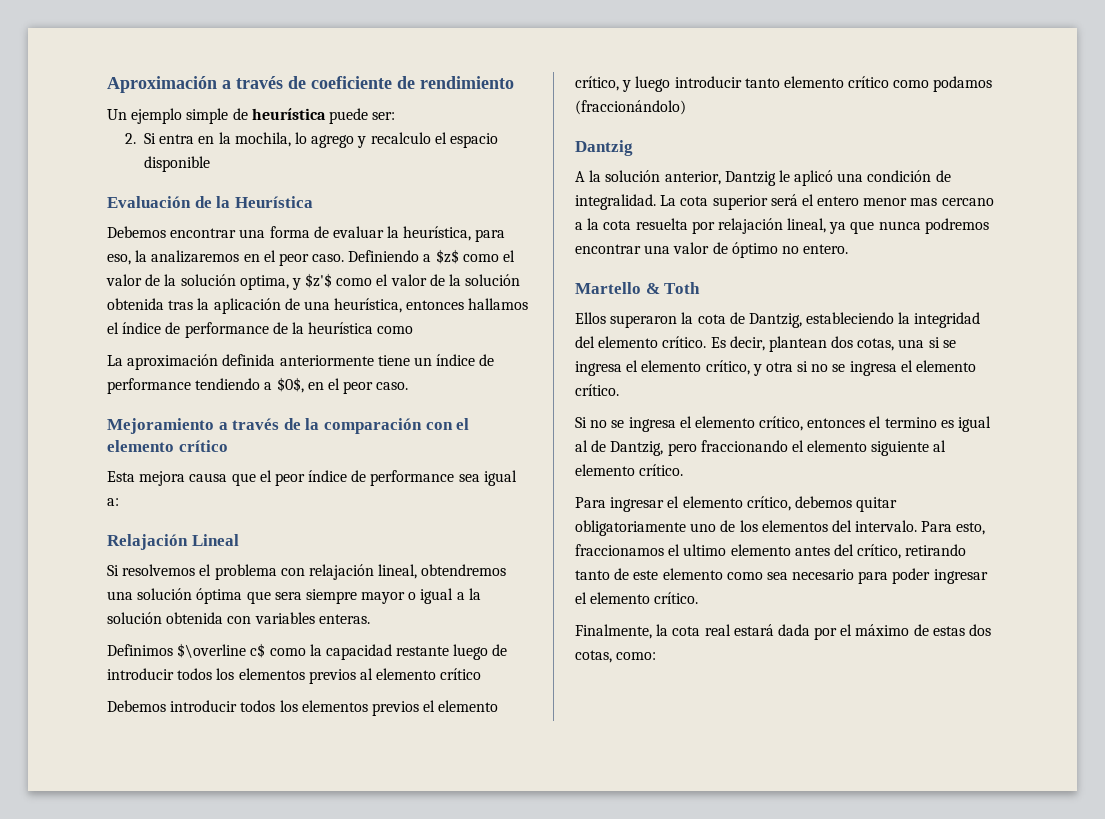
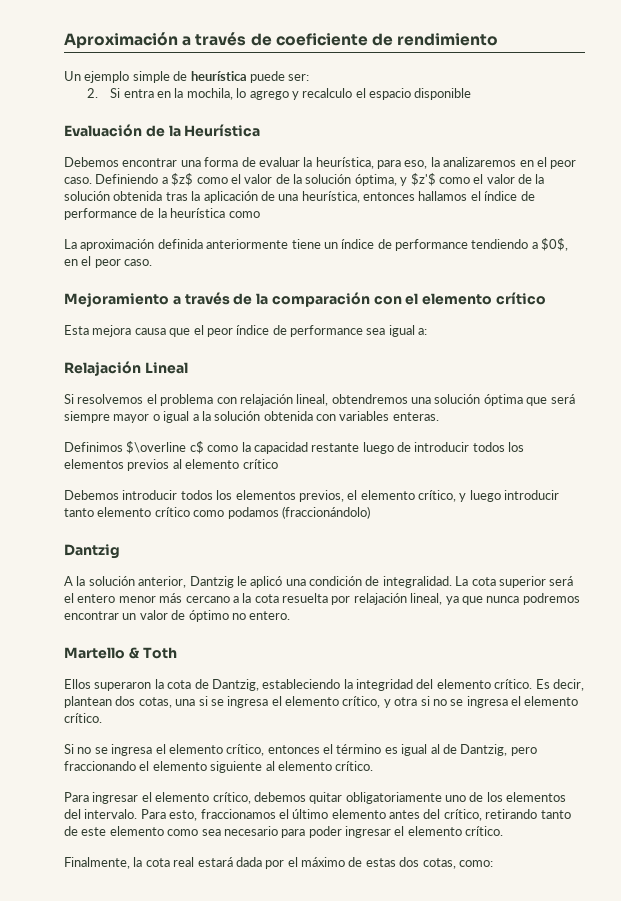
- Definiendo a $z$ como el valor de la solución optima, y $z'$ como el valor de la solución obtenida tras la aplicación de una heurística, entonces hallamos el índice de performance de la heurística como
+ Definiendo a $z$ como el valor de la solución óptima, y $z'$ como el valor de la solución obtenida tras la aplicación de una heurística, entonces hallamos el índice de performance de la heurística como
- Si resolvemos el problema con relajación lineal, obtendremos una solución óptima que sera siempre mayor o igual a la solución obtenida con variables enteras.
+ Si resolvemos el problema con relajación lineal, obtendremos una solución óptima que será siempre mayor o igual a la solución obtenida con variables enteras.
- Debemos introducir todos los elementos previos el elemento crítico, y luego introducir tanto elemento crítico como podamos (fraccionándolo)
+ Debemos introducir todos los elementos previos, el elemento crítico, y luego introducir tanto elemento crítico como podamos (fraccionándolo)
- La cota superior será el entero menor mas cercano a la cota resuelta por relajación lineal, ya que nunca podremos encontrar una valor de óptimo no entero.
+ La cota superior será el entero menor más cercano a la cota resuelta por relajación lineal, ya que nunca podremos encontrar un valor de óptimo no entero.
- Si no se ingresa el elemento crítico, entonces el termino es igual al de Dantzig, pero fraccionando el elemento siguiente al elemento crítico.
+ Si no se ingresa el elemento crítico, entonces el término es igual al de Dantzig, pero fraccionando el elemento siguiente al elemento crítico.
- Para esto, fraccionamos el ultimo elemento antes del crítico, retirando tanto de este elemento como sea necesario para poder ingresar el elemento crítico.
+ Para esto, fraccionamos el último elemento antes del crítico, retirando tanto de este elemento como sea necesario para poder ingresar el elemento crítico.

